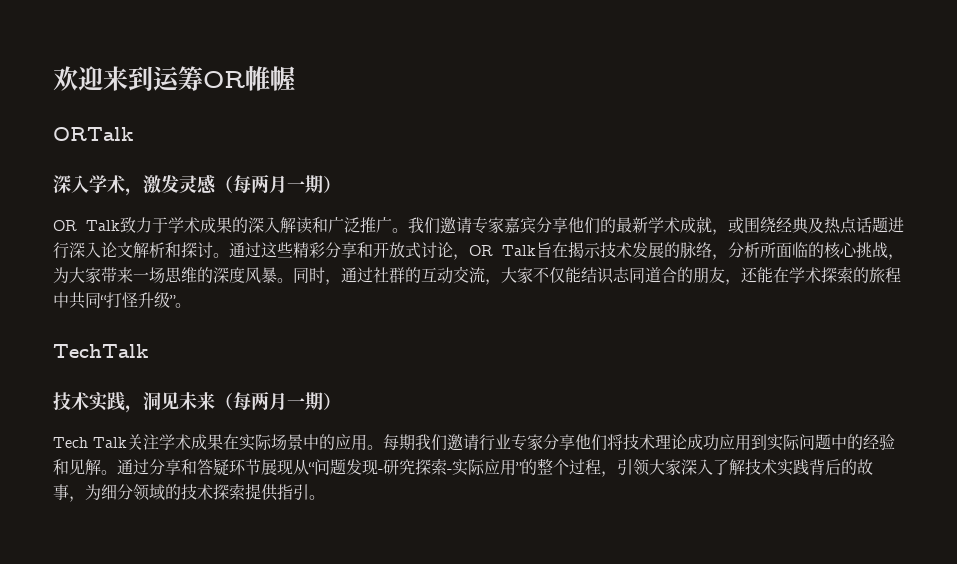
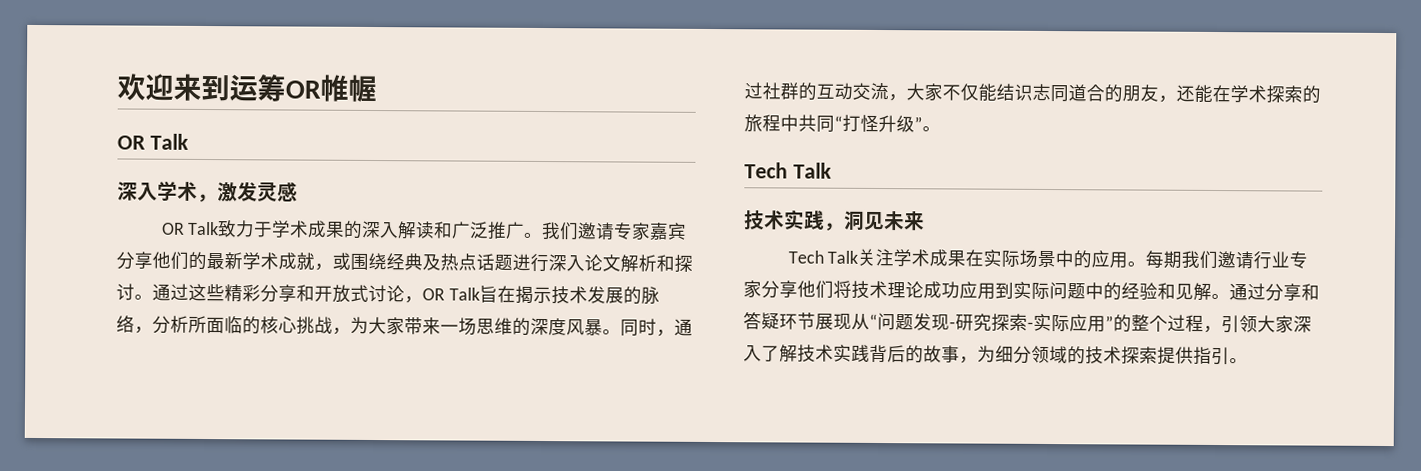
  欢迎来到运筹OR帷幄
- ORTalk
+ OR Talk
- 深入学术，激发灵感（每两月一期）
+ 深入学术，激发灵感
  同时，通过社群的互动交流，大家不仅能结识志同道合的朋友，还能在学术探索的旅程中共同“打怪升级”。
- TechTalk
+ Tech Talk
- 技术实践，洞见未来（每两月一期）
+ 技术实践，洞见未来

